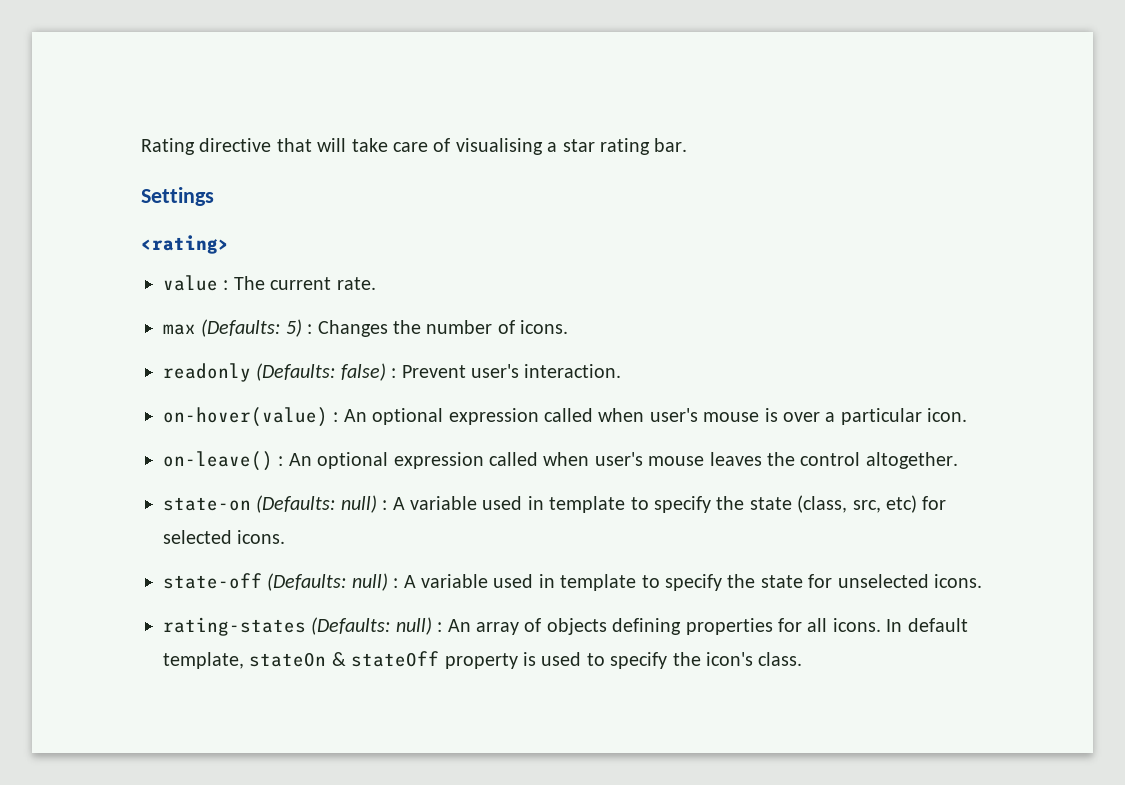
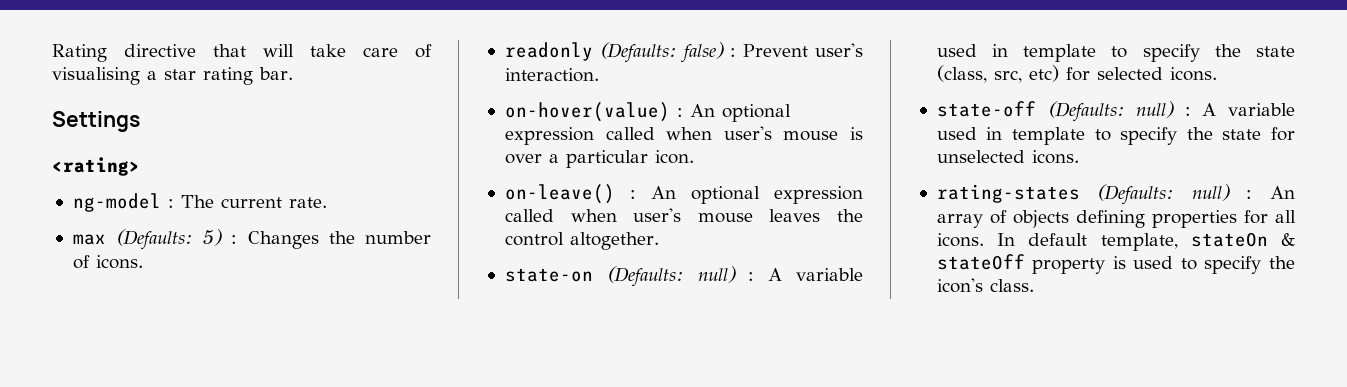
- value : The current rate.
+ ng-model : The current rate.

